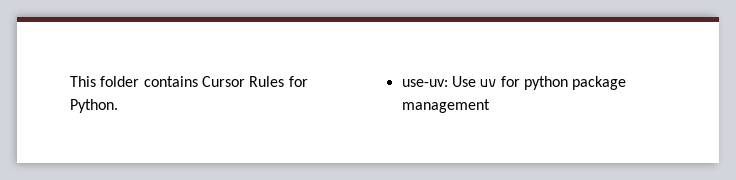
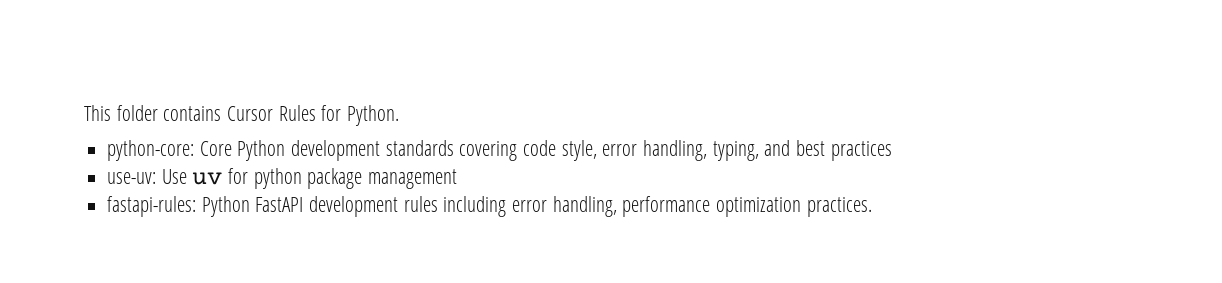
+ python-core: Core Python development standards covering code style, error handling, typing, and best practices
+ fastapi-rules: Python FastAPI development rules including error handling, performance optimization practices.

